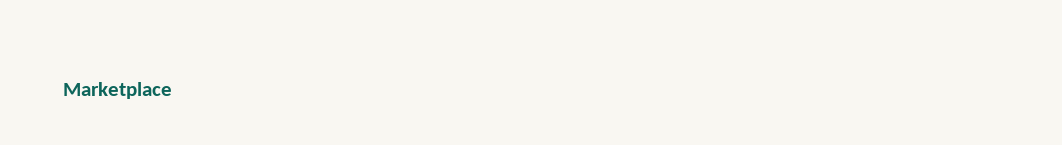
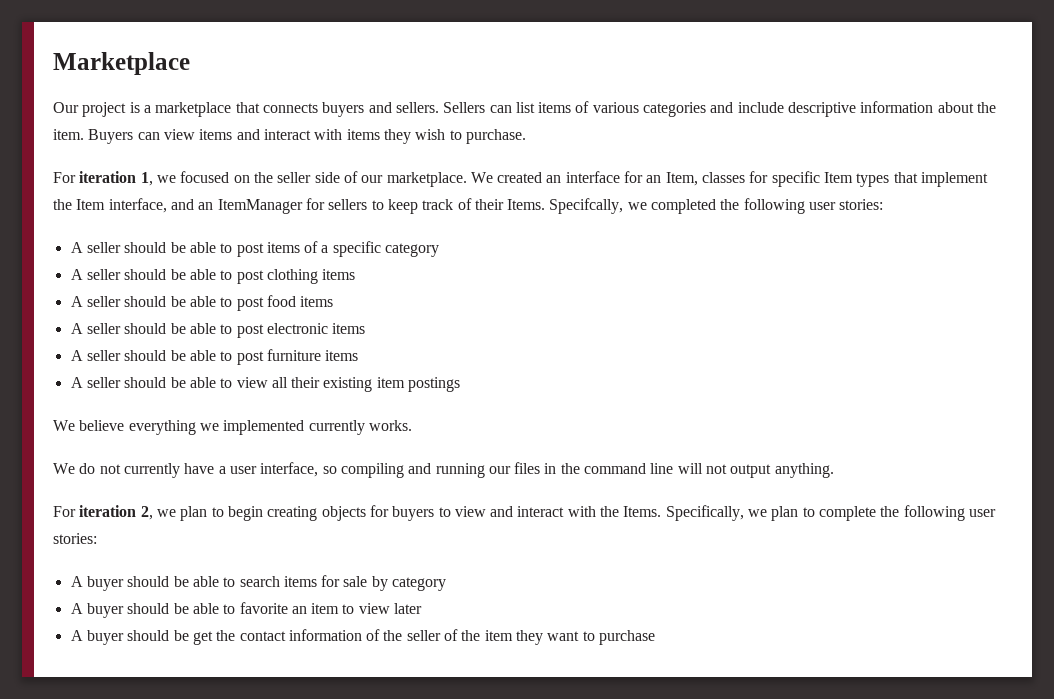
+ Our project is a marketplace that connects buyers and sellers. Sellers can list items of various categories and include descriptive information about the item. Buyers can view items and interact with items they wish to purchase.
+ For iteration 1, we focused on the seller side of our marketplace. We created an interface for an Item, classes for specific Item types that implement the Item interface, and an ItemManager for sellers to keep track of their Items. Specifcally, we completed the following user stories:
+ A seller should be able to post items of a specific category
+ A seller should be able to post clothing items
+ A seller should be able to post food items
+ A seller should be able to post electronic items
+ A seller should be able to post furniture items
+ A seller should be able to view all their existing item postings
+ We believe everything we implemented currently works.
+ We do not currently have a user interface, so compiling and running our files in the command line will not output anything.
+ For iteration 2, we plan to begin creating objects for buyers to view and interact with the Items. Specifically, we plan to complete the following user stories:
+ A buyer should be able to search items for sale by category
+ A buyer should be able to favorite an item to view later
+ A buyer should be get the contact information of the seller of the item they want to purchase

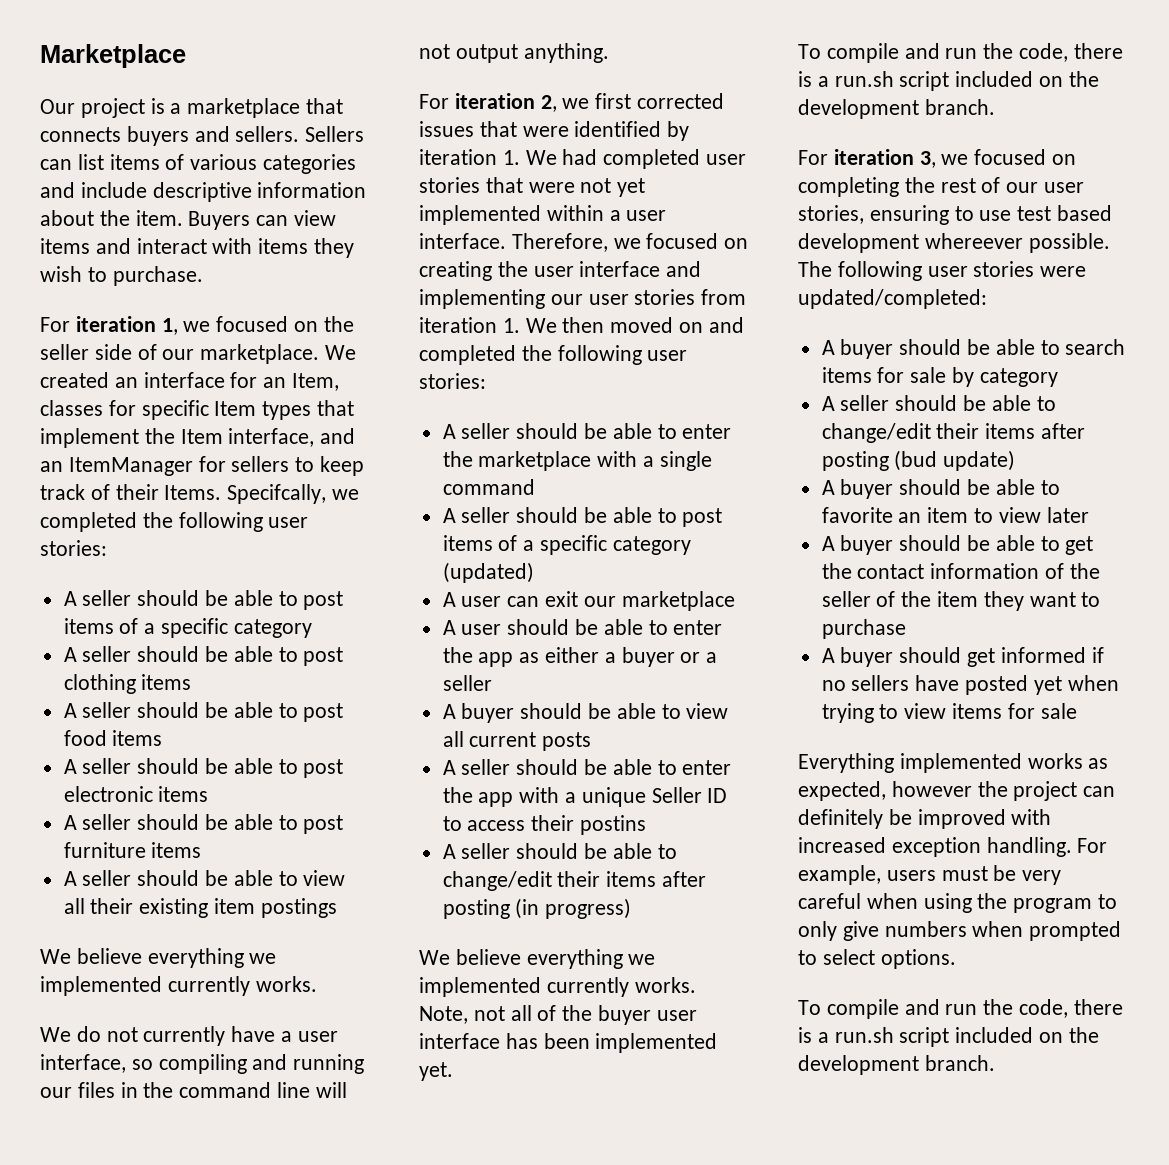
- For iteration 2, we plan to begin creating objects for buyers to view and interact with the Items. Specifically, we plan to complete the following user stories:
+ For iteration 2, we first corrected issues that were identified by iteration 1. We had completed user stories that were not yet implemented within a user interface. Therefore, we focused on creating the user interface and implementing our user stories from iteration 1. We then moved on and completed the following user stories:
+ A seller should be able to enter the marketplace with a single command
+ A seller should be able to post items of a specific category (updated)
+ A user can exit our marketplace
+ A user should be able to enter the app as either a buyer or a seller
+ A buyer should be able to view all current posts
+ A seller should be able to enter the app with a unique Seller ID to access their postins
+ A seller should be able to change/edit their items after posting (in progress)
+ We believe everything we implemented currently works. Note, not all of the buyer user interface has been implemented yet.
+ To compile and run the code, there is a run.sh script included on the development branch.
+ For iteration 3, we focused on completing the rest of our user stories, ensuring to use test based development whereever possible. The following user stories were updated/completed:
+ A seller should be able to change/edit their items after posting (bud update)
- A buyer should be get the contact information of the seller of the item they want to purchase
+ A buyer should be able to get the contact information of the seller of the item they want to purchase
+ A buyer should get informed if no sellers have posted yet when trying to view items for sale
+ Everything implemented works as expected, however the project can definitely be improved with increased exception handling. For example, users must be very careful when using the program to only give numbers when prompted to select options.
+ To compile and run the code, there is a run.sh script included on the development branch.

